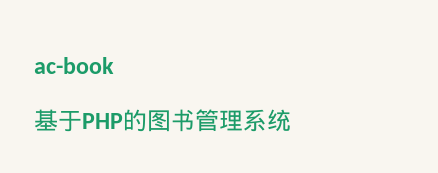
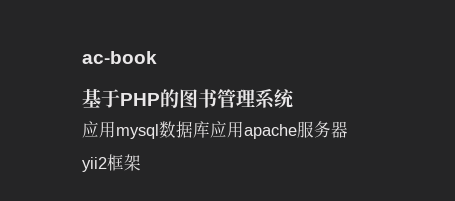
+ 应用mysql数据库应用apache服务器
+ yii2框架

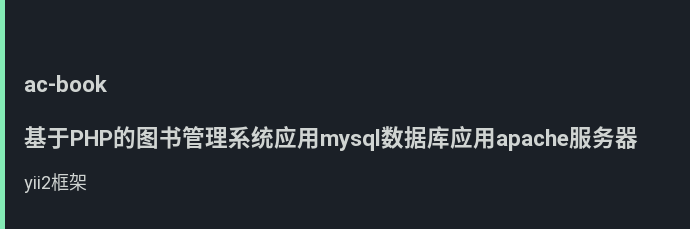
- 基于PHP的图书管理系统
- 应用mysql数据库应用apache服务器
+ 基于PHP的图书管理系统应用mysql数据库应用apache服务器

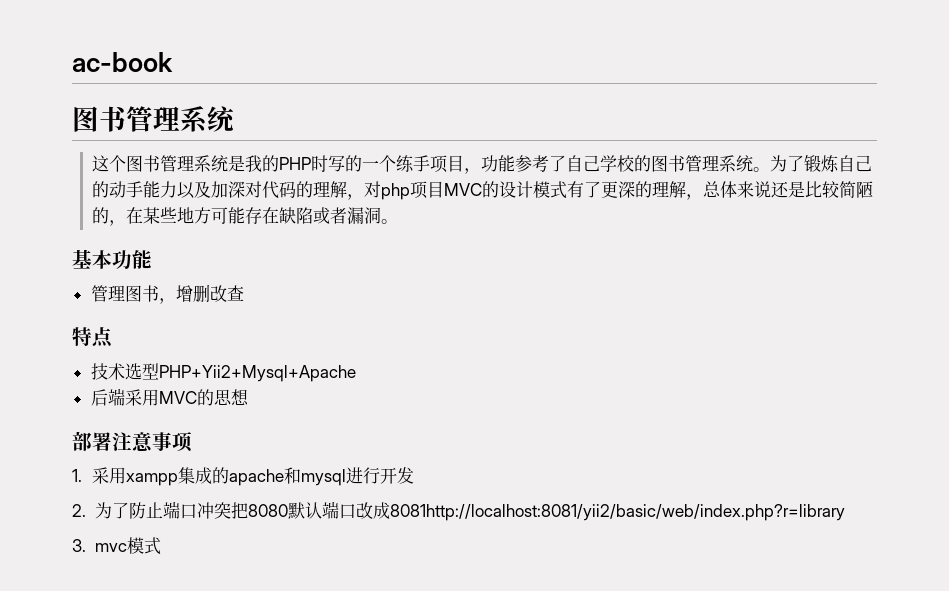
  ac-book
- 基于PHP的图书管理系统应用mysql数据库应用apache服务器
- yii2框架
+ 图书管理系统
+ 这个图书管理系统是我的PHP时写的一个练手项目，功能参考了自己学校的图书管理系统。为了锻炼自己的动手能力以及加深对代码的理解，对php项目MVC的设计模式有了更深的理解，总体来说还是比较简陋的，在某些地方可能存在缺陷或者漏洞。
+ 基本功能
+ 管理图书，增删改查
+ 特点
+ 技术选型PHP+Yii2+Mysql+Apache
+ 后端采用MVC的思想
+ 部署注意事项
+ 1.采用xampp集成的apache和mysql进行开发
+ 2.为了防止端口冲突把8080默认端口改成8081http://localhost:8081/yii2/basic/web/index.php?r=library
+ 3. mvc模式

